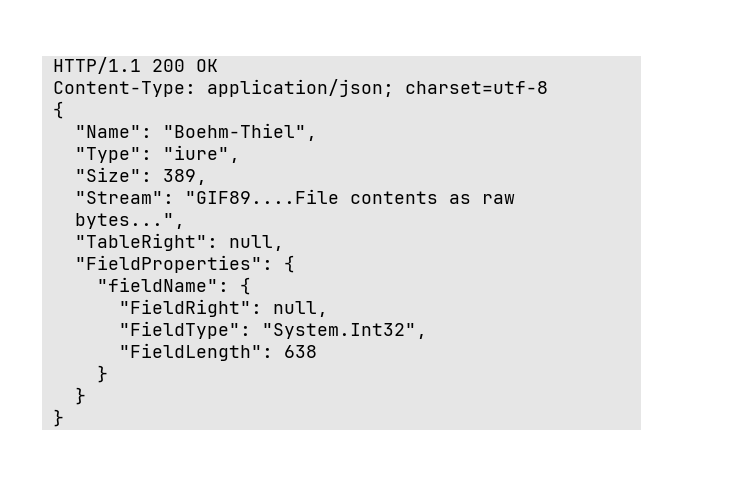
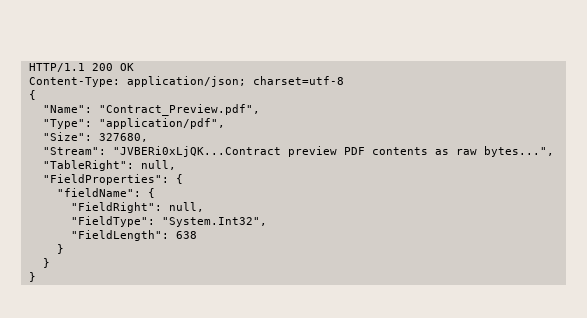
- "Name": "Boehm-Thiel",
+ "Name": "Contract_Preview.pdf",
- "Type": "iure",
+ "Type": "application/pdf",
- "Size": 389,
+ "Size": 327680,
- "Stream": "GIF89....File contents as raw bytes...",
+ "Stream": "JVBERi0xLjQK...Contract preview PDF contents as raw bytes...",

